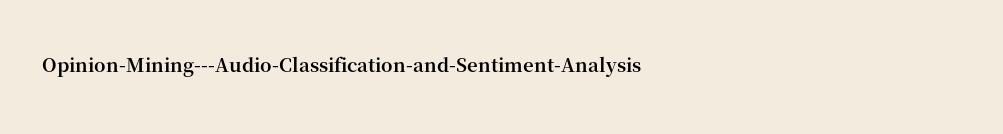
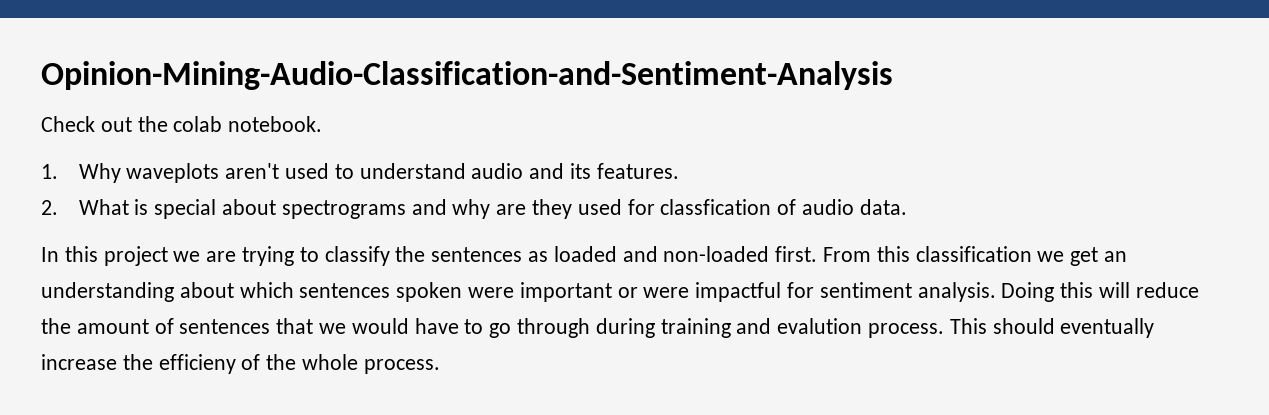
- Opinion-Mining---Audio-Classification-and-Sentiment-Analysis
+ Opinion-Mining-Audio-Classification-and-Sentiment-Analysis
+ Check out the colab notebook.
+ 1. Why waveplots aren't used to understand audio and its features.
+ 2. What is special about spectrograms and why are they used for classfication of audio data.
+ In this project we are trying to classify the sentences as loaded and non-loaded first. From this classification we get an understanding about which sentences spoken were important or were impactful for sentiment analysis. Doing this will reduce the amount of sentences that we would have to go through during training and evalution process. This should eventually increase the efficieny of the whole process.

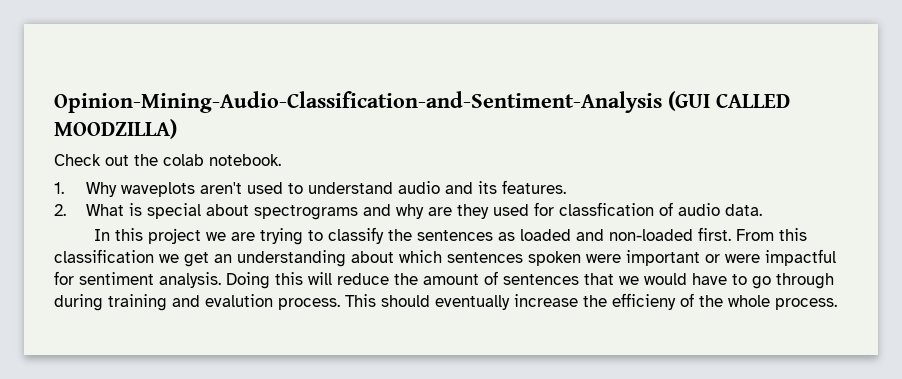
- Opinion-Mining-Audio-Classification-and-Sentiment-Analysis
+ Opinion-Mining-Audio-Classification-and-Sentiment-Analysis (GUI CALLED MOODZILLA)

